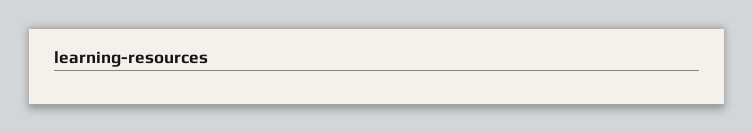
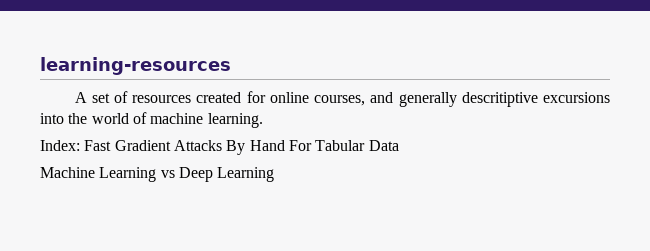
+ A set of resources created for online courses, and generally descritiptive excursions into the world of machine learning.
+ Index: Fast Gradient Attacks By Hand For Tabular Data
+ Machine Learning vs Deep Learning

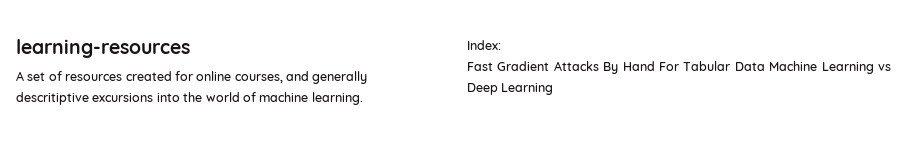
- Index: Fast Gradient Attacks By Hand For Tabular Data
- Machine Learning vs Deep Learning
+ Index:
+ Fast Gradient Attacks By Hand For Tabular Data Machine Learning vs Deep Learning

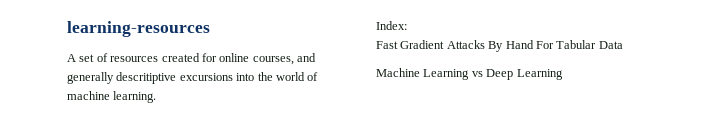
- Fast Gradient Attacks By Hand For Tabular Data Machine Learning vs Deep Learning
+ Fast Gradient Attacks By Hand For Tabular Data
+ Machine Learning vs Deep Learning

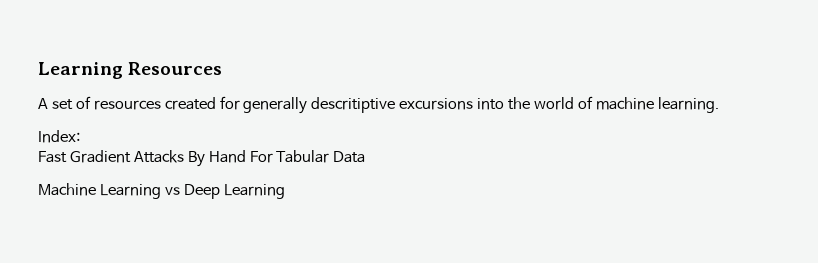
- learning-resources
+ Learning Resources
- A set of resources created for online courses, and generally descritiptive excursions into the world of machine learning.
+ A set of resources created for generally descritiptive excursions into the world of machine learning.

